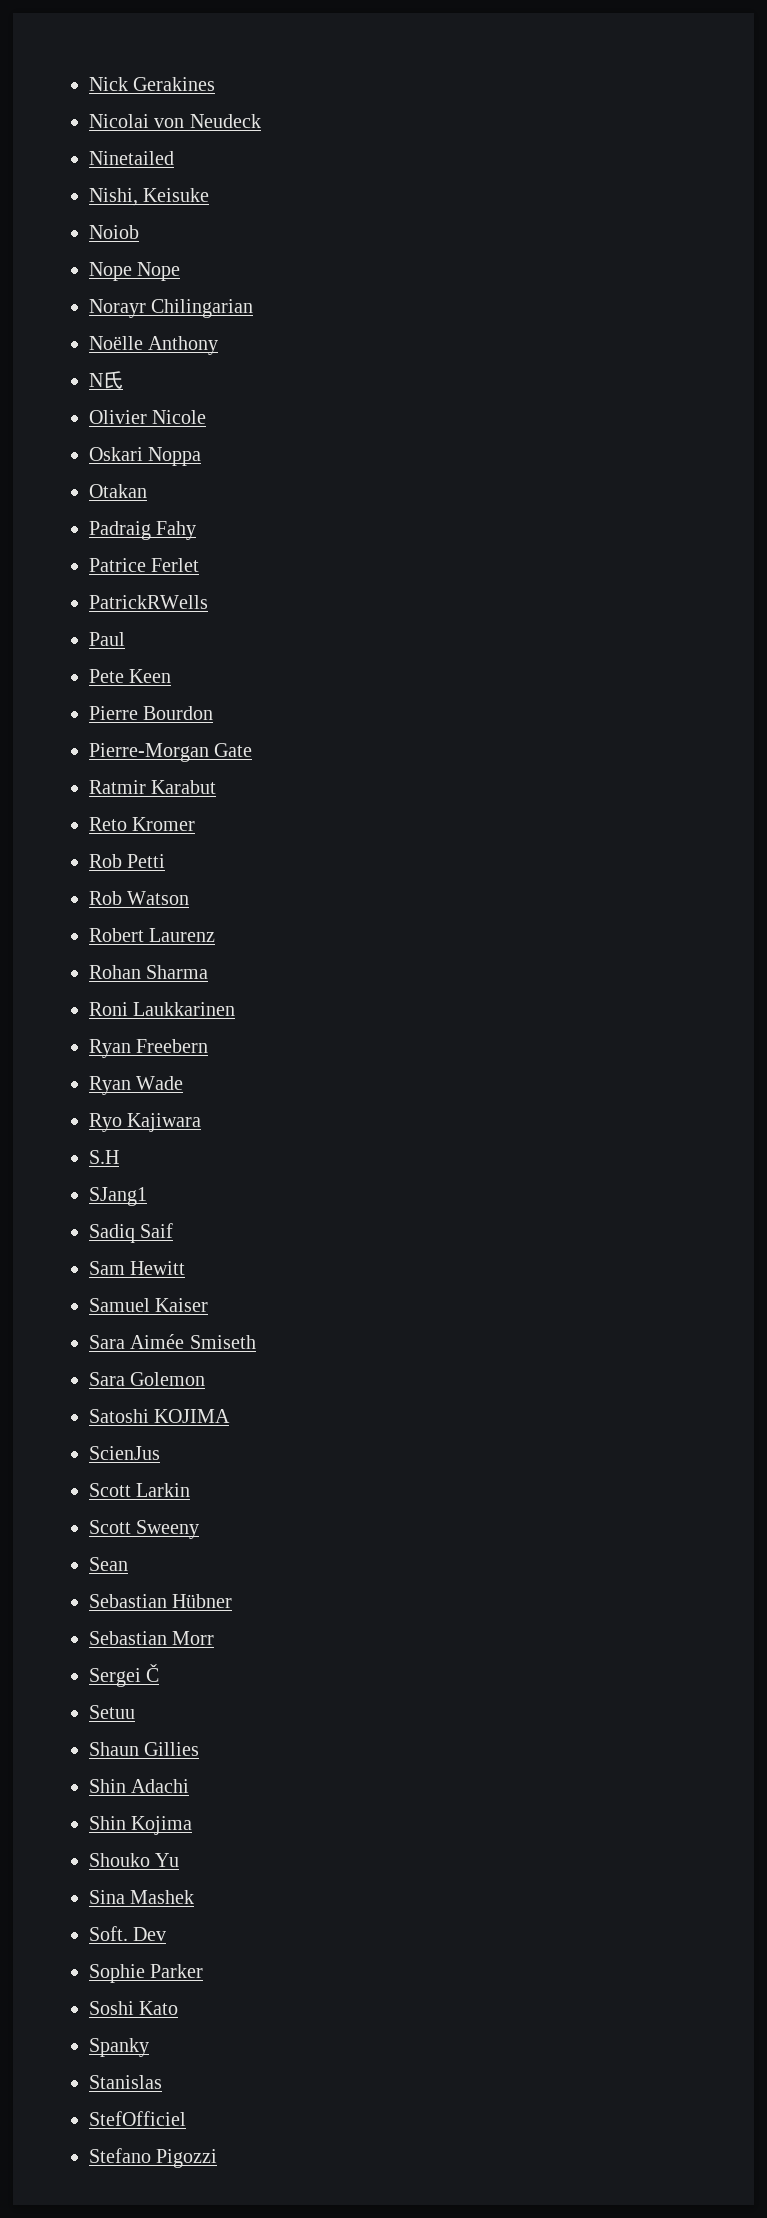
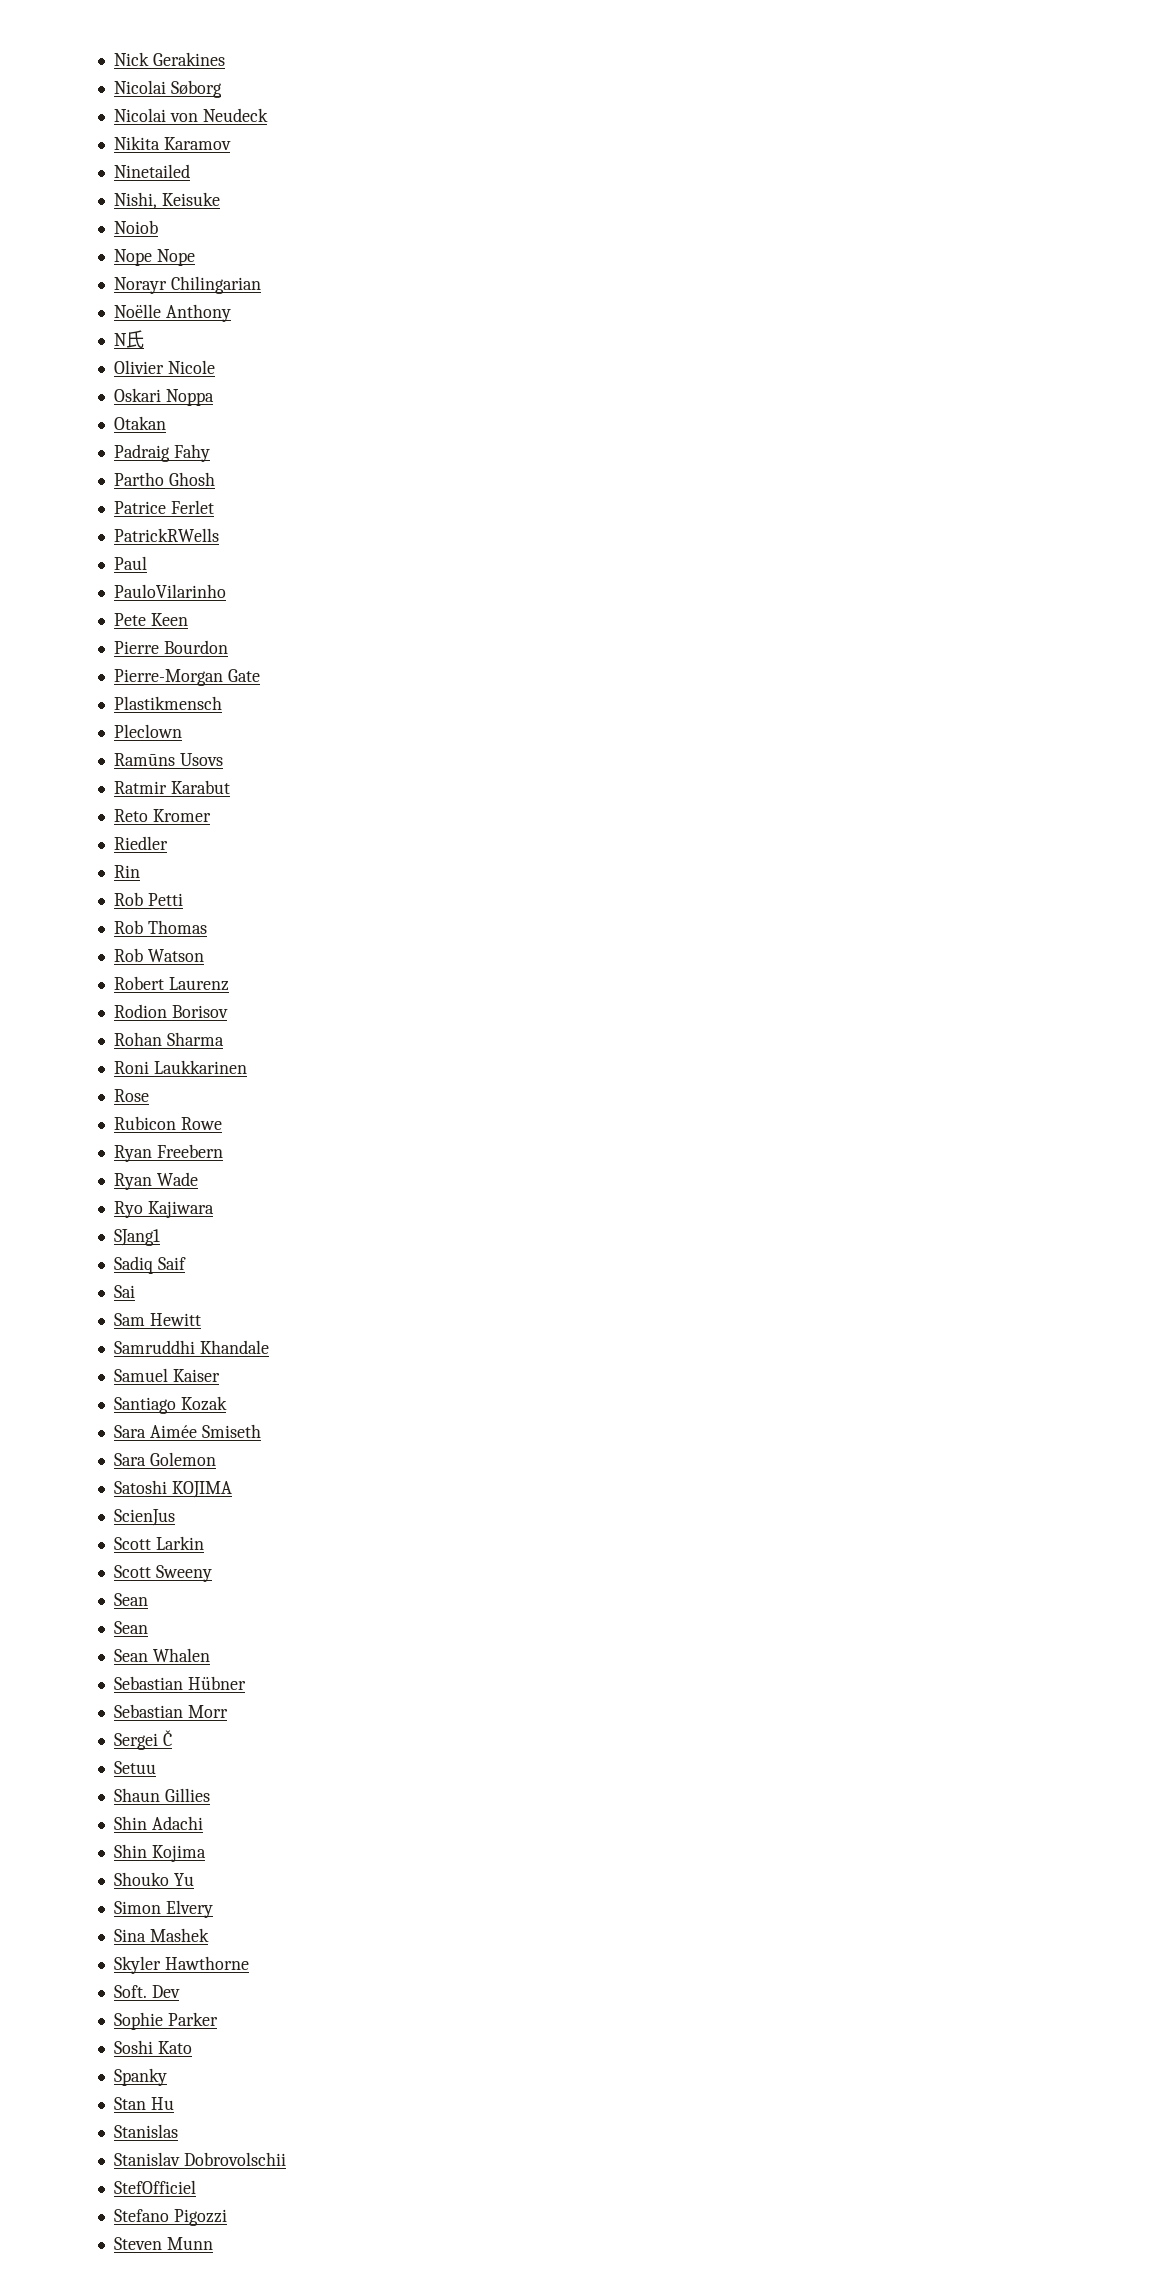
+ Nicolai Søborg
+ Nikita Karamov
+ Partho Ghosh
+ PauloVilarinho
+ Plastikmensch
+ Pleclown
+ Ramūns Usovs
+ Riedler
+ Rin
+ Rob Thomas
+ Rodion Borisov
+ Rose
+ Rubicon Rowe
- S.H
+ Sai
+ Samruddhi Khandale
+ Santiago Kozak
  Scott Sweeny
  Sean
+ Sean
+ Sean Whalen
+ Simon Elvery
+ Skyler Hawthorne
+ Stan Hu
+ Stanislav Dobrovolschii
+ Steven Munn

